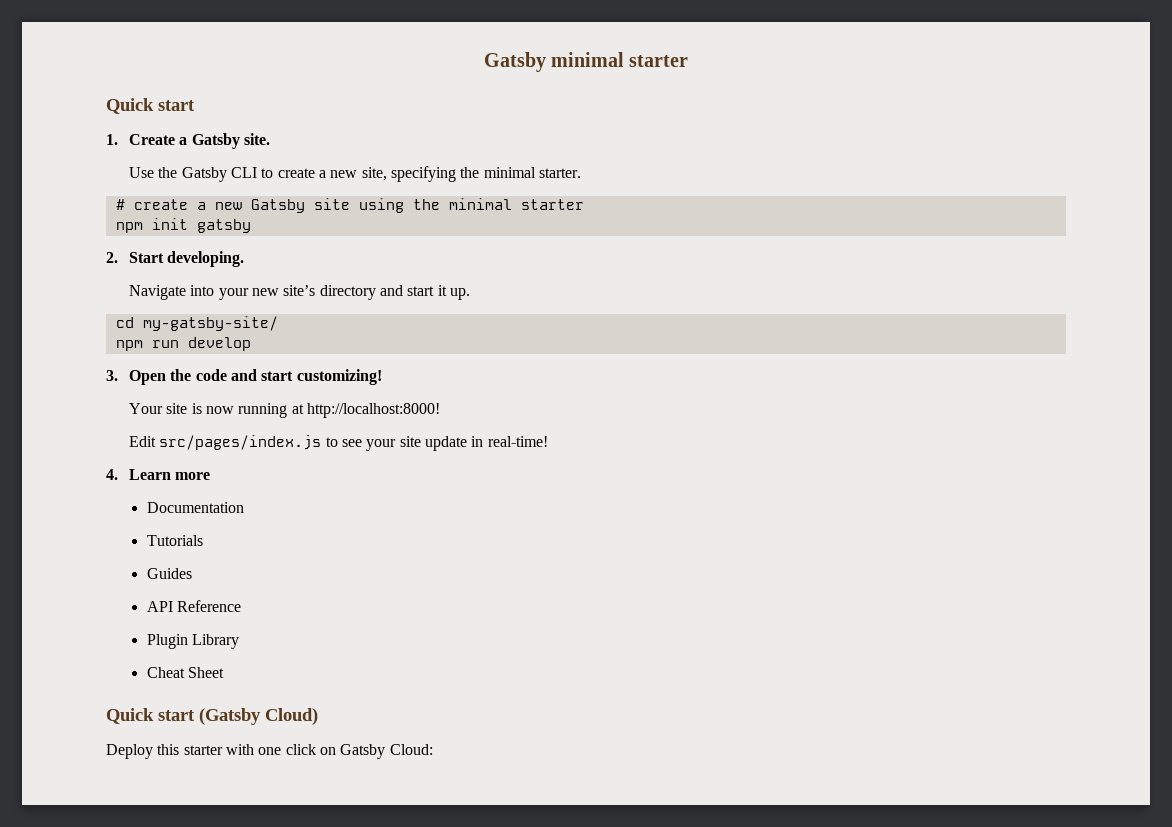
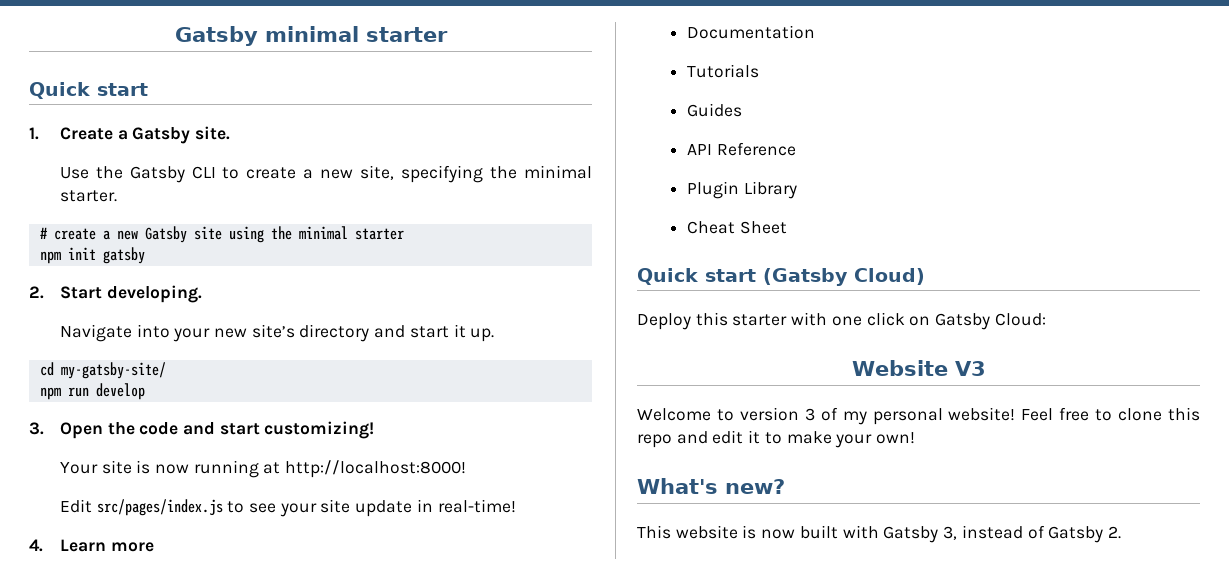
+ Website V3
+ Welcome to version 3 of my personal website! Feel free to clone this repo and edit it to make your own!
+ What's new?
+ This website is now built with Gatsby 3, instead of Gatsby 2.

